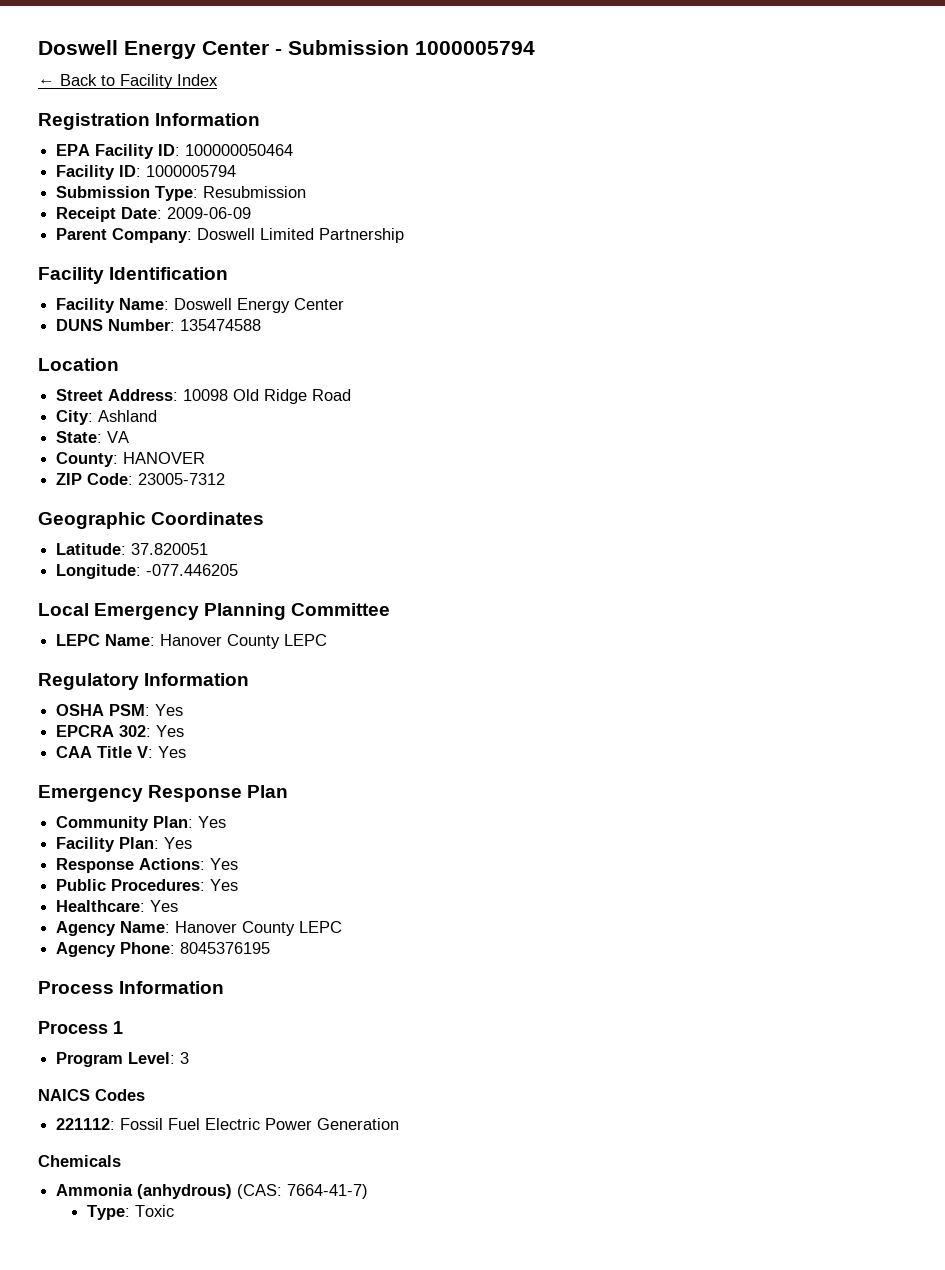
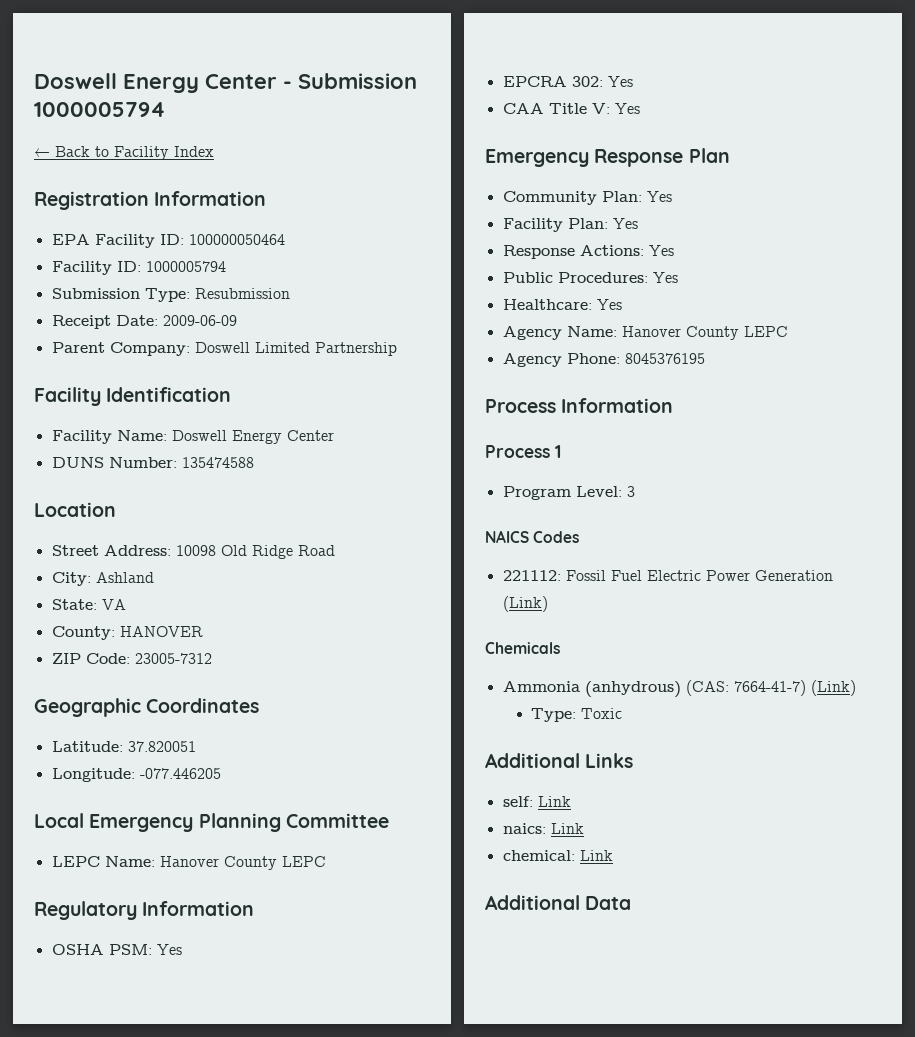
- 221112: Fossil Fuel Electric Power Generation
+ 221112: Fossil Fuel Electric Power Generation (Link)
- Ammonia (anhydrous) (CAS: 7664-41-7)
+ Ammonia (anhydrous) (CAS: 7664-41-7) (Link)
+ Additional Links
+ self: Link
+ naics: Link
+ chemical: Link
+ Additional Data

